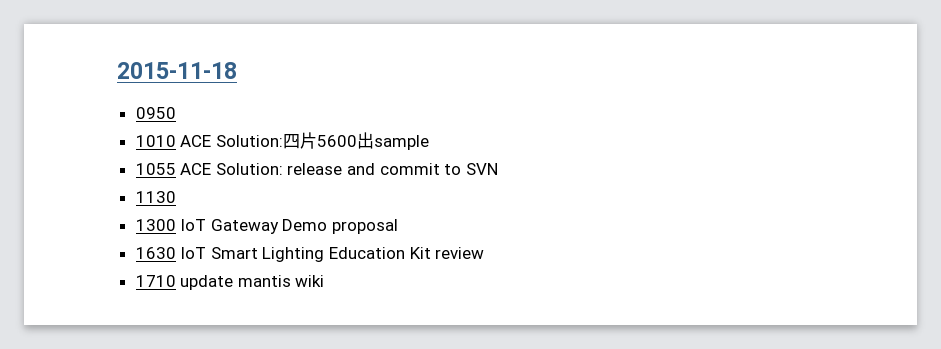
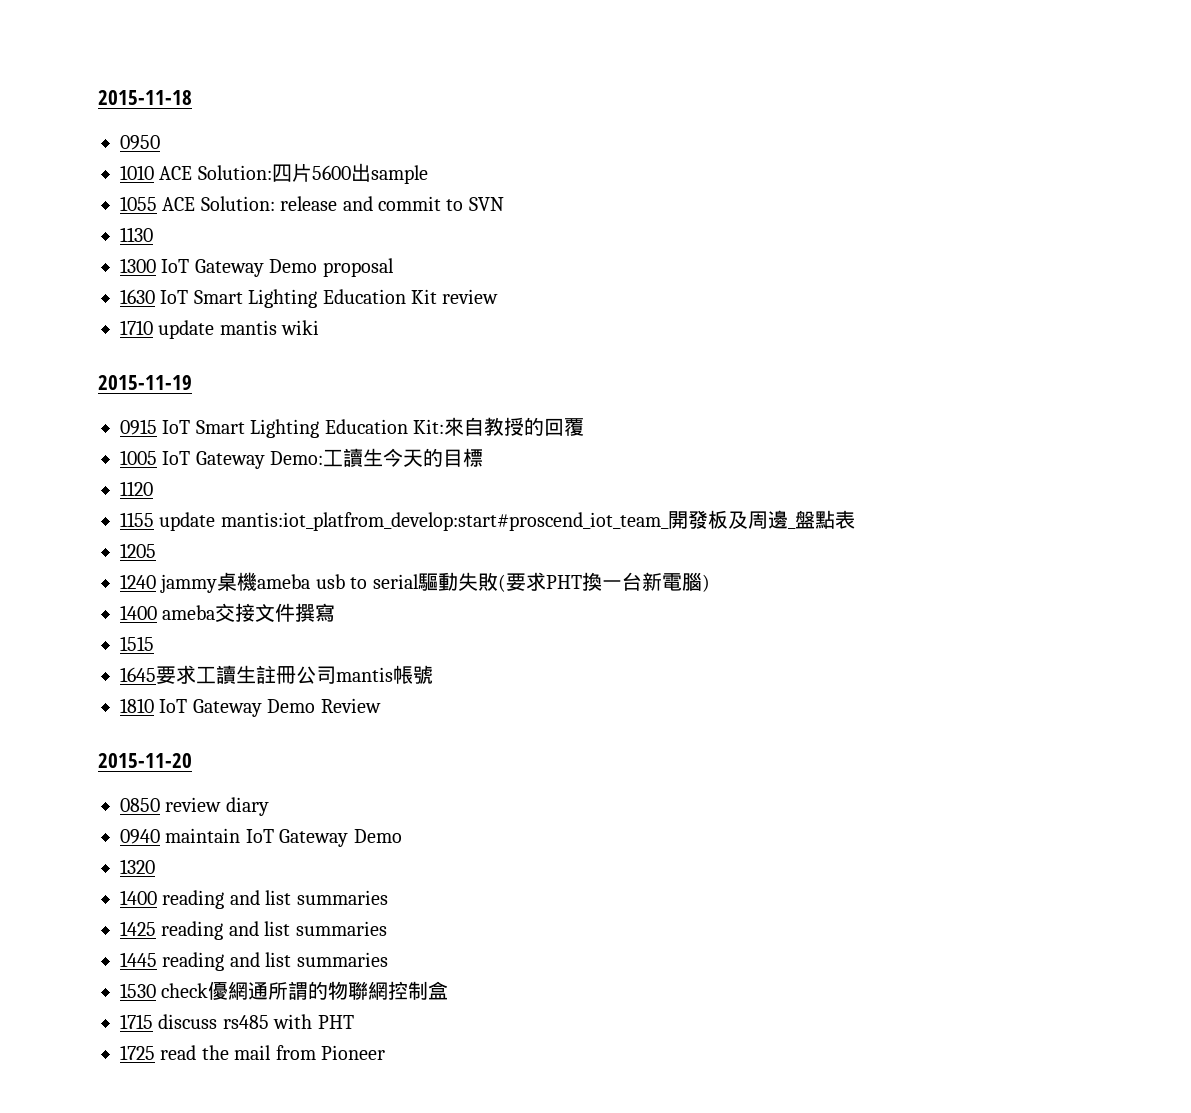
+ 2015-11-19
+ 0915 IoT Smart Lighting Education Kit:來自教授的回覆
+ 1005 IoT Gateway Demo:工讀生今天的目標
+ 1120
+ 1155 update mantis:iot_platfrom_develop:start#proscend_iot_team_開發板及周邊_盤點表
+ 1205
+ 1240 jammy桌機ameba usb to serial驅動失敗(要求PHT換一台新電腦)
+ 1400 ameba交接文件撰寫
+ 1515
+ 1645要求工讀生註冊公司mantis帳號
+ 1810 IoT Gateway Demo Review
+ 2015-11-20
+ 0850 review diary
+ 0940 maintain IoT Gateway Demo
+ 1320
+ 1400 reading and list summaries
+ 1425 reading and list summaries
+ 1445 reading and list summaries
+ 1530 check優網通所謂的物聯網控制盒
+ 1715 discuss rs485 with PHT
+ 1725 read the mail from Pioneer

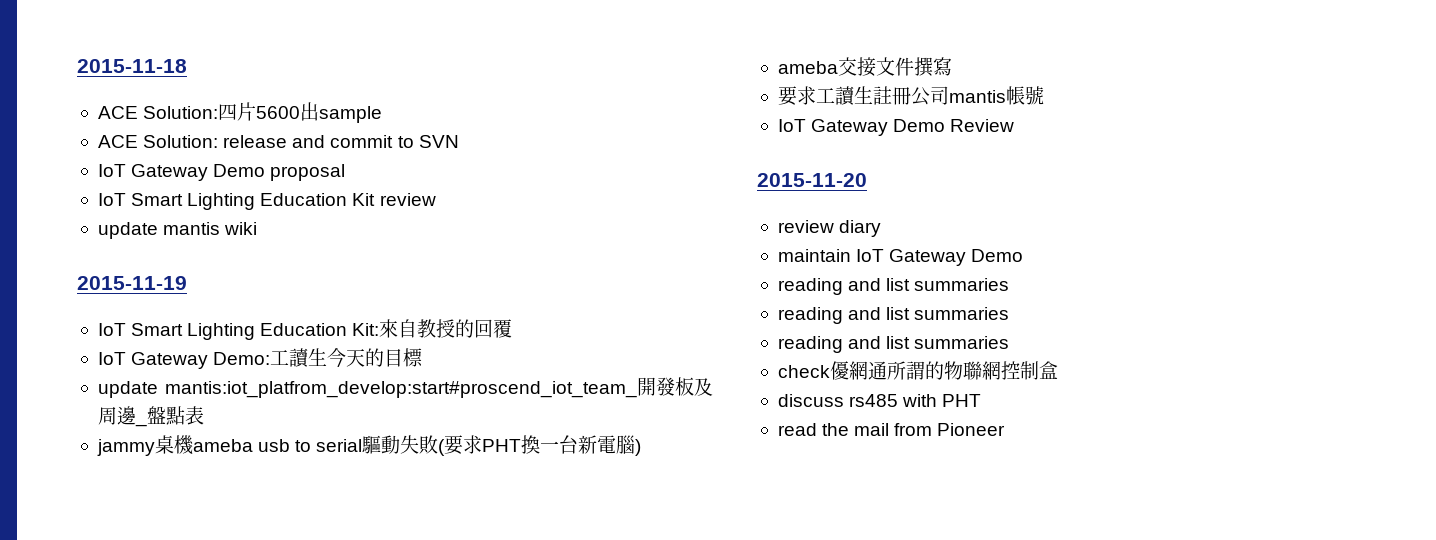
- 0950
- 1010 ACE Solution:四片5600出sample
+ ACE Solution:四片5600出sample
- 1055 ACE Solution: release and commit to SVN
+ ACE Solution: release and commit to SVN
- 1130
- 1300 IoT Gateway Demo proposal
+ IoT Gateway Demo proposal
- 1630 IoT Smart Lighting Education Kit review
+ IoT Smart Lighting Education Kit review
- 1710 update mantis wiki
+ update mantis wiki
- 0915 IoT Smart Lighting Education Kit:來自教授的回覆
+ IoT Smart Lighting Education Kit:來自教授的回覆
- 1005 IoT Gateway Demo:工讀生今天的目標
+ IoT Gateway Demo:工讀生今天的目標
- 1120
- 1155 update mantis:iot_platfrom_develop:start#proscend_iot_team_開發板及周邊_盤點表
+ update mantis:iot_platfrom_develop:start#proscend_iot_team_開發板及周邊_盤點表
- 1205
- 1240 jammy桌機ameba usb to serial驅動失敗(要求PHT換一台新電腦)
+ jammy桌機ameba usb to serial驅動失敗(要求PHT換一台新電腦)
- 1400 ameba交接文件撰寫
+ ameba交接文件撰寫
- 1515
- 1645要求工讀生註冊公司mantis帳號
+ 要求工讀生註冊公司mantis帳號
- 1810 IoT Gateway Demo Review
+ IoT Gateway Demo Review
- 0850 review diary
+ review diary
- 0940 maintain IoT Gateway Demo
- 1320
- 1400 reading and list summaries
- 1425 reading and list summaries
- 1445 reading and list summaries
- 1530 check優網通所謂的物聯網控制盒
+ maintain IoT Gateway Demo
+ reading and list summaries
+ reading and list summaries
+ reading and list summaries
+ check優網通所謂的物聯網控制盒
- 1715 discuss rs485 with PHT
+ discuss rs485 with PHT
- 1725 read the mail from Pioneer
+ read the mail from Pioneer

